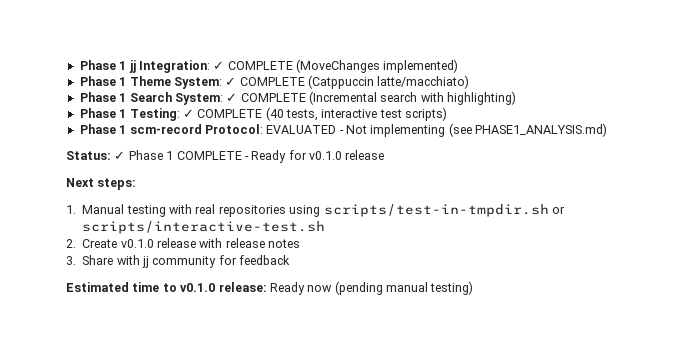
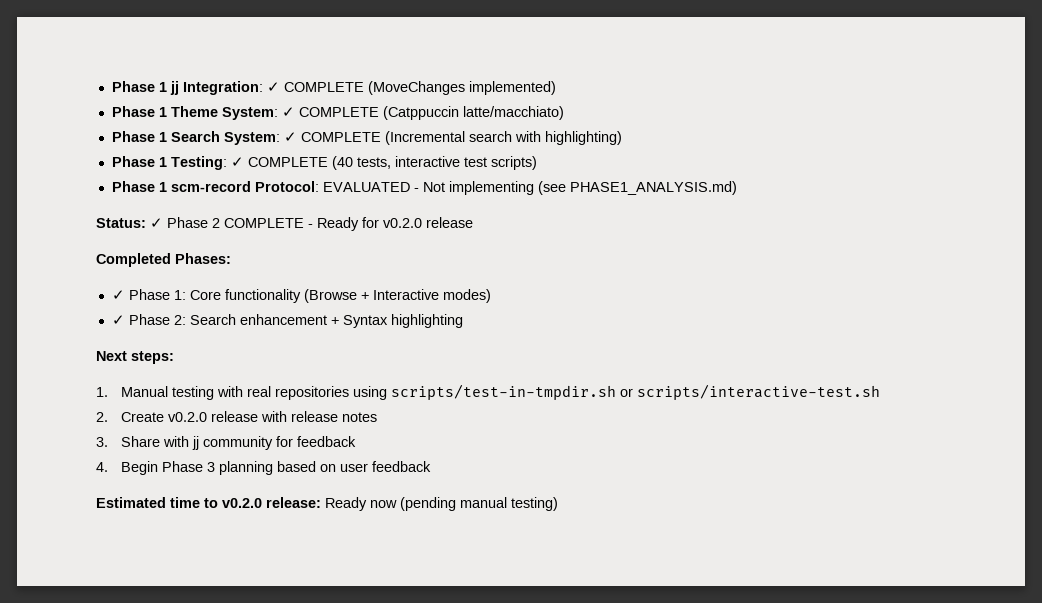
- Status: ✓ Phase 1 COMPLETE - Ready for v0.1.0 release
+ Status: ✓ Phase 2 COMPLETE - Ready for v0.2.0 release
+ Completed Phases:
+ ✓ Phase 1: Core functionality (Browse + Interactive modes)
+ ✓ Phase 2: Search enhancement + Syntax highlighting
- 2. Create v0.1.0 release with release notes
+ 2. Create v0.2.0 release with release notes
+ 4. Begin Phase 3 planning based on user feedback
- Estimated time to v0.1.0 release: Ready now (pending manual testing)
+ Estimated time to v0.2.0 release: Ready now (pending manual testing)

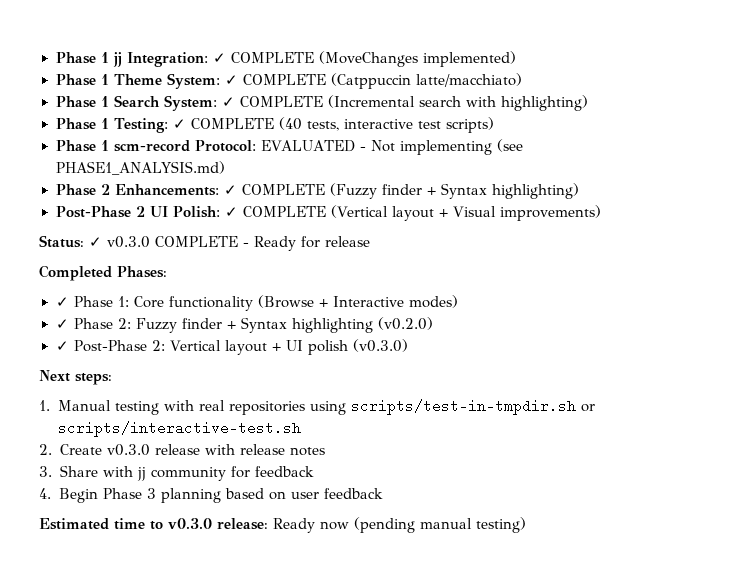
+ Phase 2 Enhancements: ✓ COMPLETE (Fuzzy finder + Syntax highlighting)
+ Post-Phase 2 UI Polish: ✓ COMPLETE (Vertical layout + Visual improvements)
- Status: ✓ Phase 2 COMPLETE - Ready for v0.2.0 release
+ Status: ✓ v0.3.0 COMPLETE - Ready for release
- ✓ Phase 2: Search enhancement + Syntax highlighting
+ ✓ Phase 2: Fuzzy finder + Syntax highlighting (v0.2.0)
+ ✓ Post-Phase 2: Vertical layout + UI polish (v0.3.0)
- 2. Create v0.2.0 release with release notes
+ 2. Create v0.3.0 release with release notes
- Estimated time to v0.2.0 release: Ready now (pending manual testing)
+ Estimated time to v0.3.0 release: Ready now (pending manual testing)

